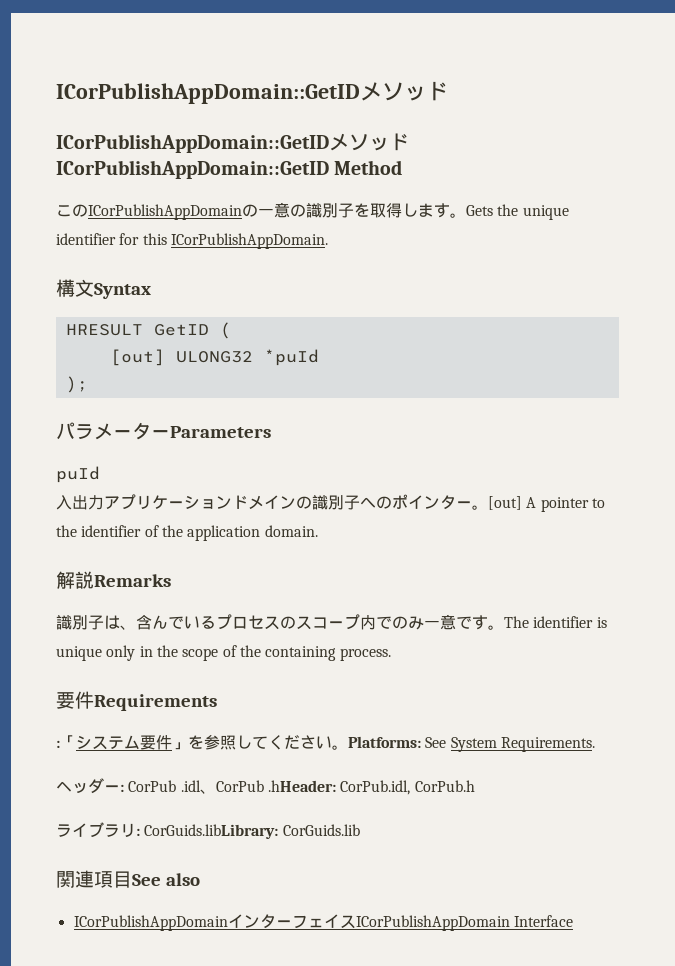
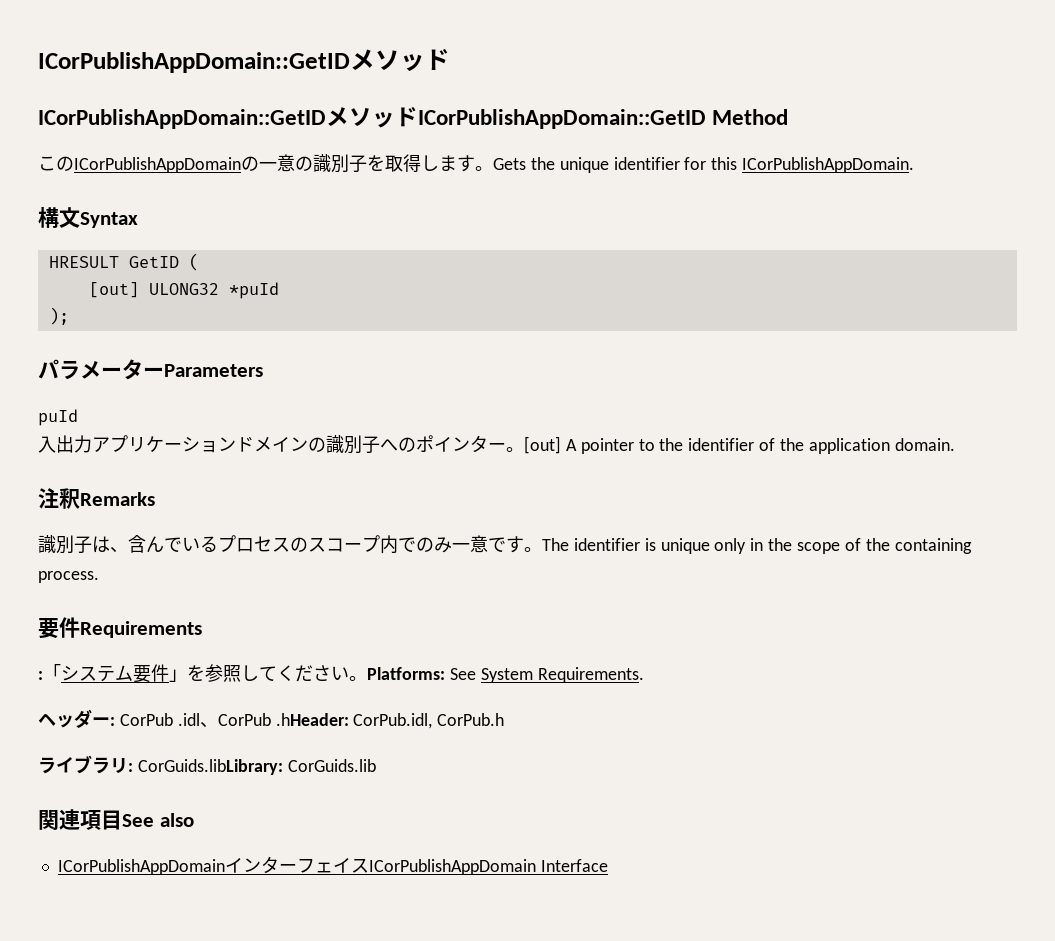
- 解説Remarks
+ 注釈Remarks

